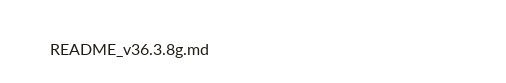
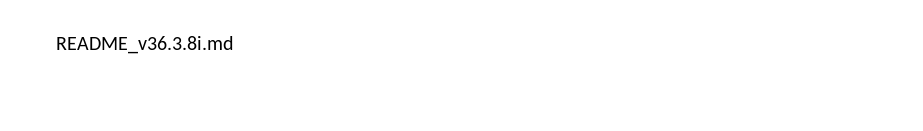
- README_v36.3.8g.md
+ README_v36.3.8i.md

